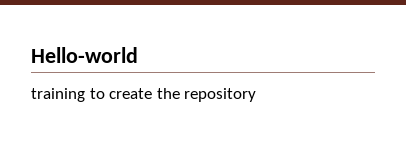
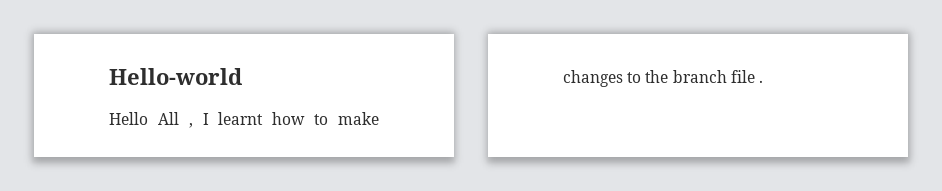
- training to create the repository
+ Hello All , I learnt how to make changes to the branch file .

